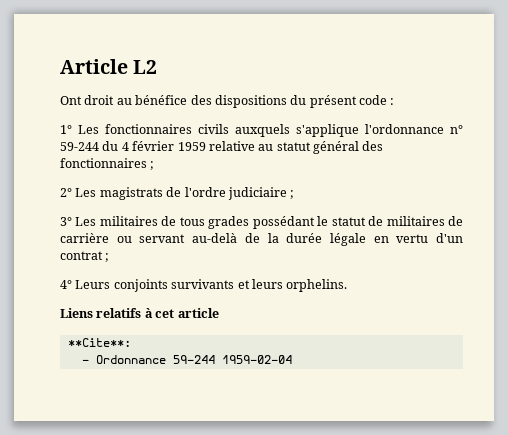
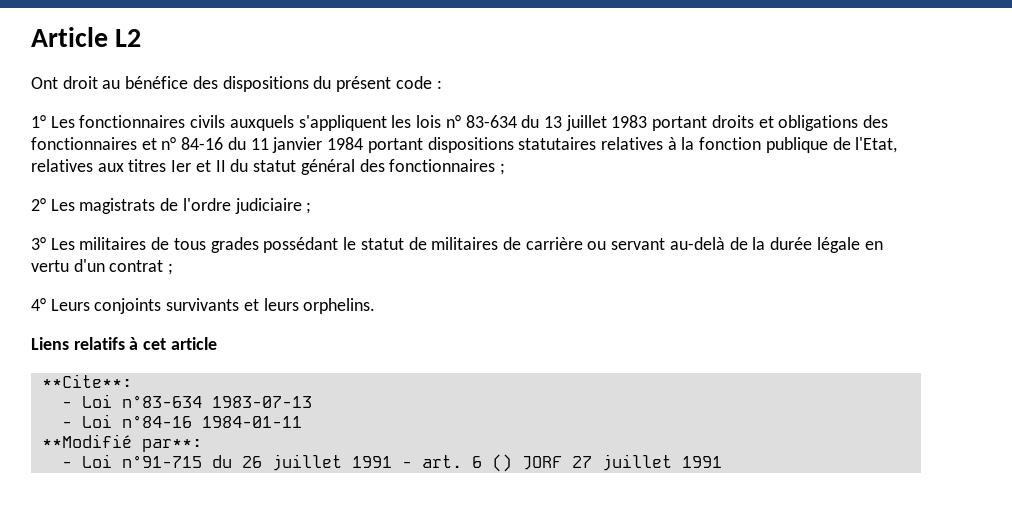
- 1° Les fonctionnaires civils auxquels s'applique l'ordonnance n° 59-244 du 4 février 1959 relative au statut général des fonctionnaires ;
+ 1° Les fonctionnaires civils auxquels s'appliquent les lois n° 83-634 du 13 juillet 1983 portant droits et obligations des fonctionnaires et n° 84-16 du 11 janvier 1984 portant dispositions statutaires relatives à la fonction publique de l'Etat, relatives aux titres Ier et II du statut général des fonctionnaires ;
- - Ordonnance 59-244 1959-02-04
+ - Loi n°83-634 1983-07-13
+ - Loi n°84-16 1984-01-11
+ **Modifié par**:
+ - Loi n°91-715 du 26 juillet 1991 - art. 6 () JORF 27 juillet 1991

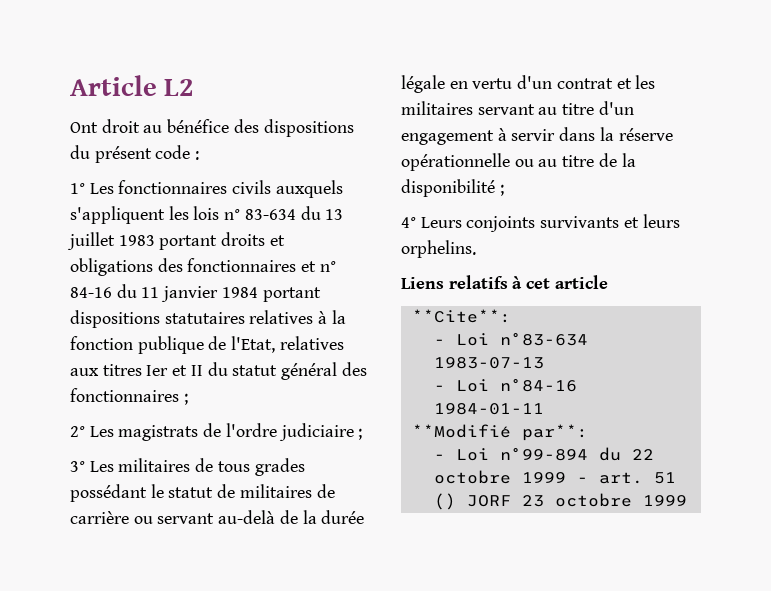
- 3° Les militaires de tous grades possédant le statut de militaires de carrière ou servant au-delà de la durée légale en vertu d'un contrat ;
+ 3° Les militaires de tous grades possédant le statut de militaires de carrière ou servant au-delà de la durée légale en vertu d'un contrat et les militaires servant au titre d'un engagement à servir dans la réserve opérationnelle ou au titre de la disponibilité ;
- - Loi n°91-715 du 26 juillet 1991 - art. 6 () JORF 27 juillet 1991
+ - Loi n°99-894 du 22 octobre 1999 - art. 51 () JORF 23 octobre 1999

